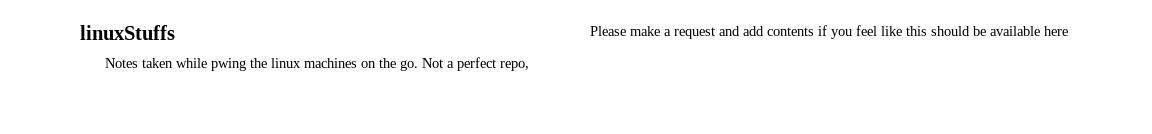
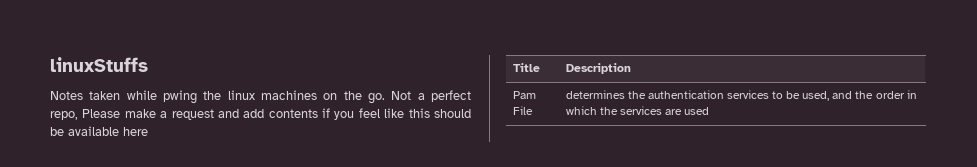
+ Title | Description
+ Pam File | determines the authentication services to be used, and the order in which the services are used

